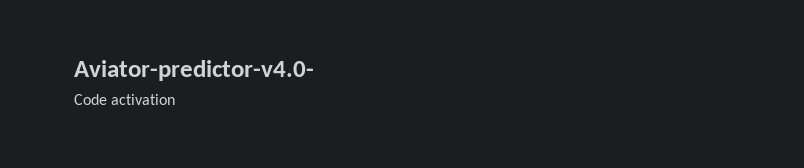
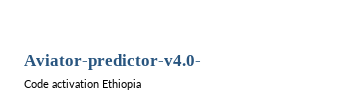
- Code activation
+ Code activation Ethiopia

